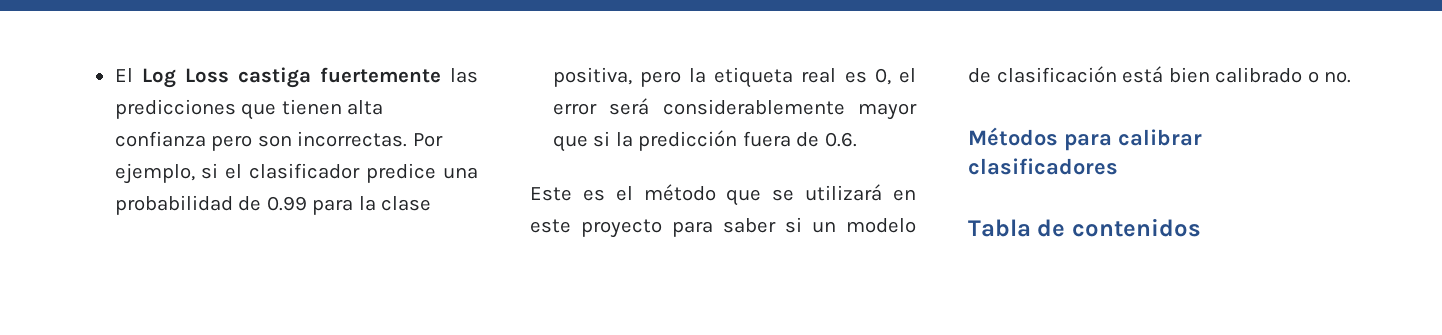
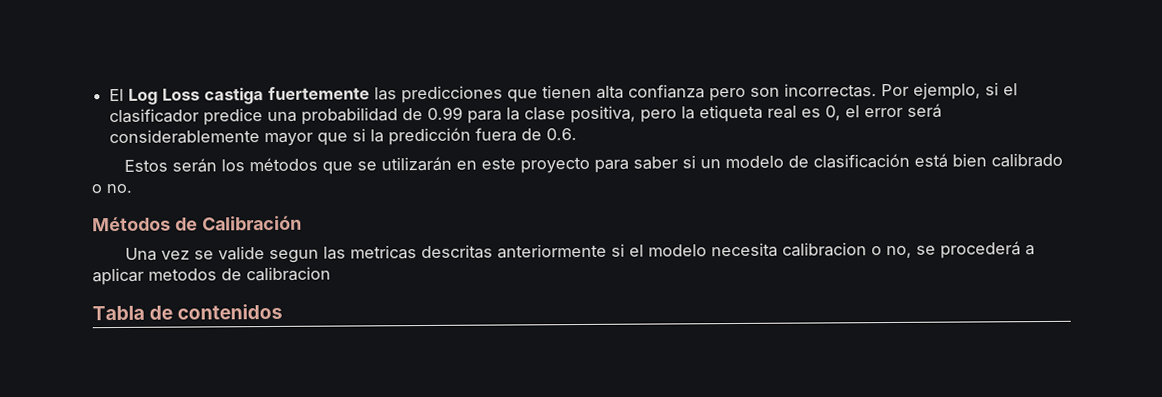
- Este es el método que se utilizará en este proyecto para saber si un modelo de clasificación está bien calibrado o no.
+ Estos serán los métodos que se utilizarán en este proyecto para saber si un modelo de clasificación está bien calibrado o no.
- Métodos para calibrar clasificadores
+ Métodos de Calibración
+ Una vez se valide segun las metricas descritas anteriormente si el modelo necesita calibracion o no, se procederá a aplicar metodos de calibracion

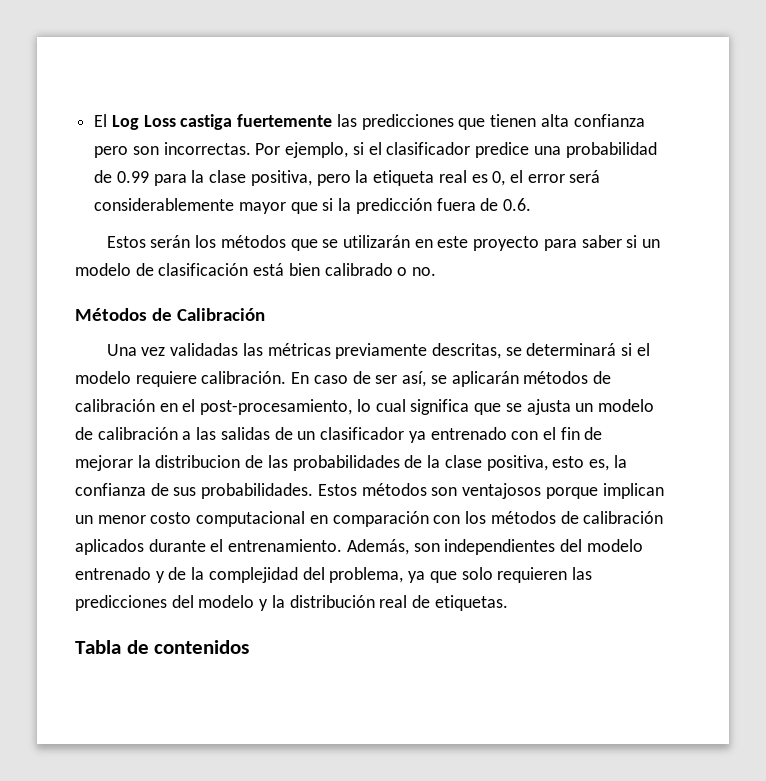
- Una vez se valide segun las metricas descritas anteriormente si el modelo necesita calibracion o no, se procederá a aplicar metodos de calibracion
+ Una vez validadas las métricas previamente descritas, se determinará si el modelo requiere calibración. En caso de ser así, se aplicarán métodos de calibración en el post-procesamiento, lo cual significa que se ajusta un modelo de calibración a las salidas de un clasificador ya entrenado con el fin de mejorar la distribucion de las probabilidades de la clase positiva, esto es, la confianza de sus probabilidades. Estos métodos son ventajosos porque implican un menor costo computacional en comparación con los métodos de calibración aplicados durante el entrenamiento. Además, son independientes del modelo entrenado y de la complejidad del problema, ya que solo requieren las predicciones del modelo y la distribución real de etiquetas.

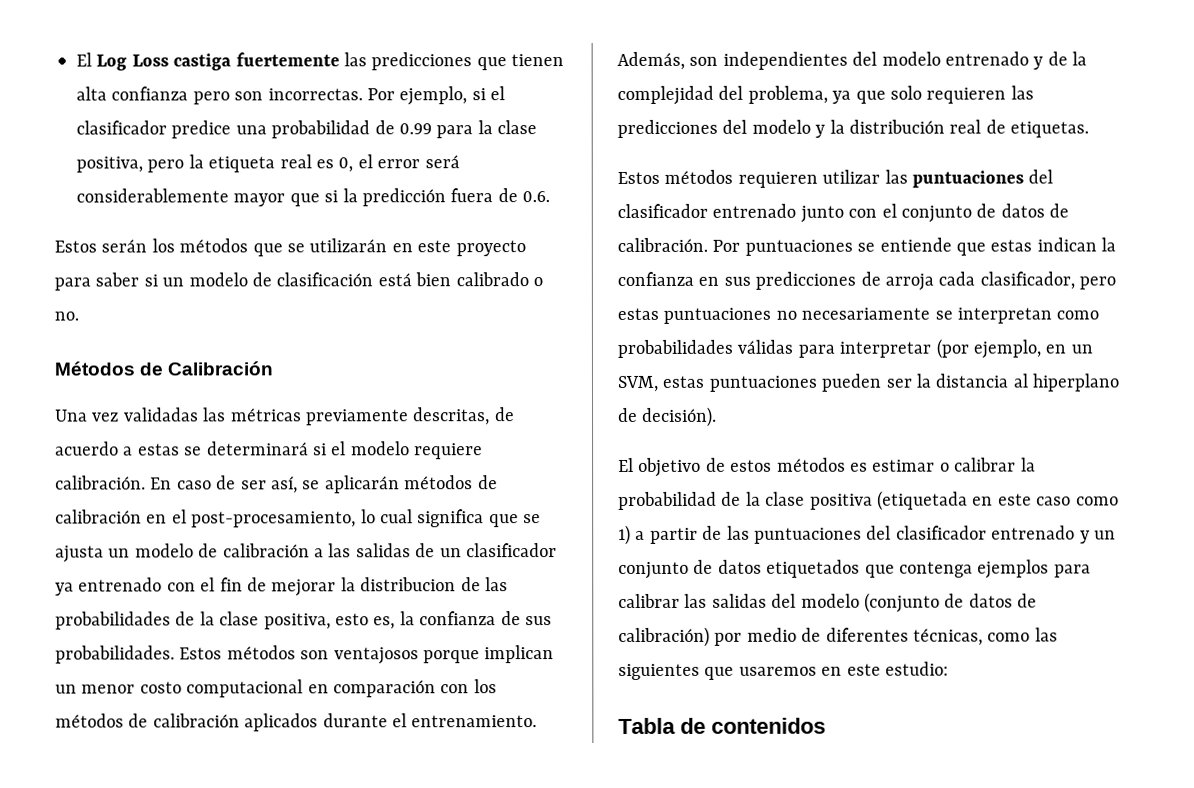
- Una vez validadas las métricas previamente descritas, se determinará si el modelo requiere calibración.
+ Una vez validadas las métricas previamente descritas, de acuerdo a estas se determinará si el modelo requiere calibración.
+ Estos métodos requieren utilizar las puntuaciones del clasificador entrenado junto con el conjunto de datos de calibración. Por puntuaciones se entiende que estas indican la confianza en sus predicciones de arroja cada clasificador, pero estas puntuaciones no necesariamente se interpretan como probabilidades válidas para interpretar (por ejemplo, en un SVM, estas puntuaciones pueden ser la distancia al hiperplano de decisión).
+ El objetivo de estos métodos es estimar o calibrar la probabilidad de la clase positiva (etiquetada en este caso como 1) a partir de las puntuaciones del clasificador entrenado y un conjunto de datos etiquetados que contenga ejemplos para calibrar las salidas del modelo (conjunto de datos de calibración) por medio de diferentes técnicas, como las siguientes que usaremos en este estudio:

